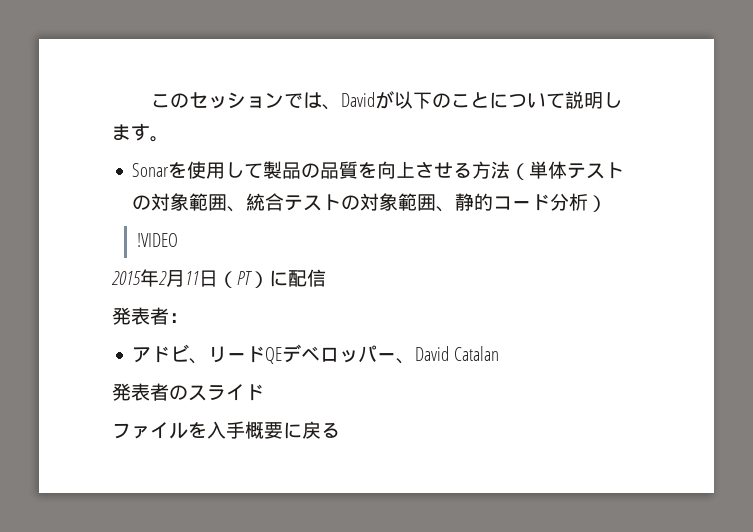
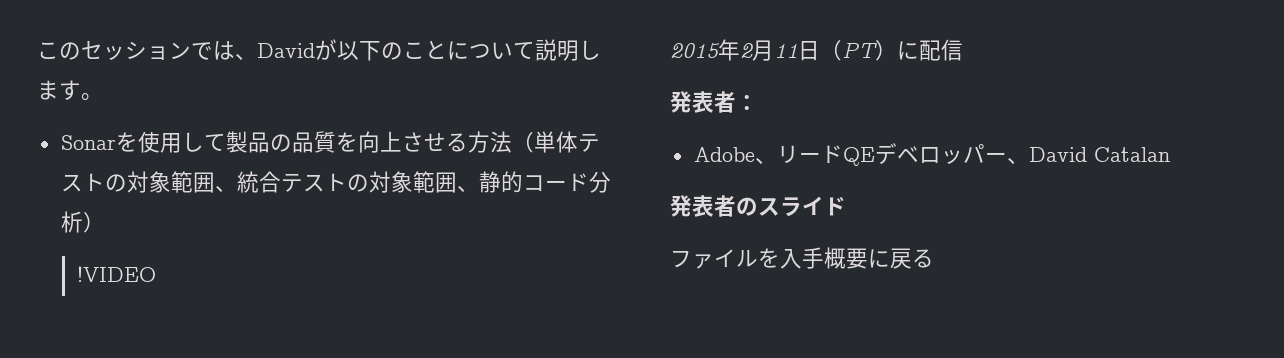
- アドビ、リードQEデベロッパー、David Catalan
+ Adobe、リードQEデベロッパー、David Catalan

